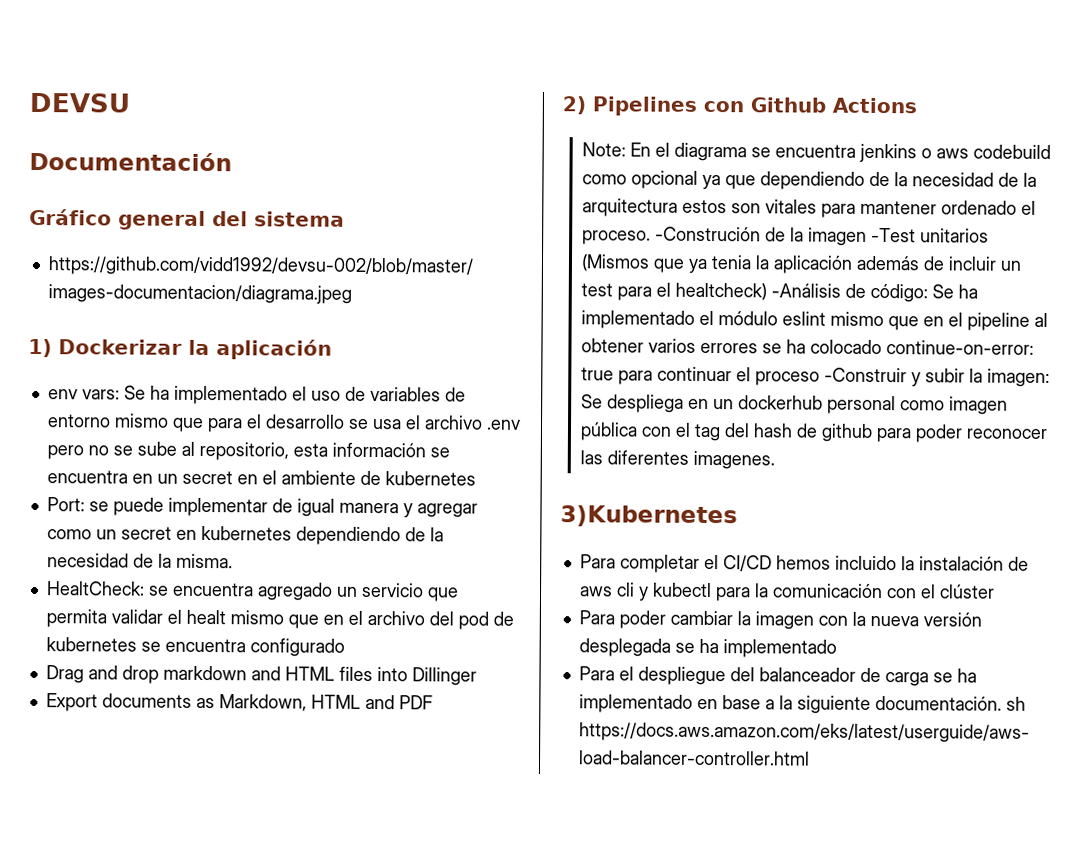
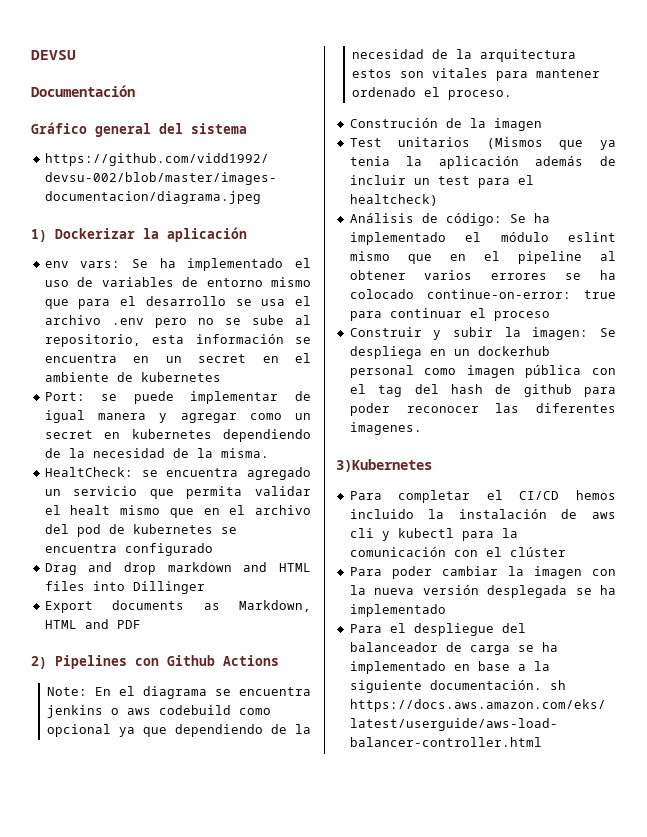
- En el diagrama se encuentra jenkins o aws codebuild como opcional ya que dependiendo de la necesidad de la arquitectura estos son vitales para mantener ordenado el proceso. -Construción de la imagen -Test unitarios (Mismos que ya tenia la aplicación además de incluir un test para el healtcheck) -Análisis de código:
+ En el diagrama se encuentra jenkins o aws codebuild como opcional ya que dependiendo de la necesidad de la arquitectura estos son vitales para mantener ordenado el proceso.
+ Construción de la imagen
+ Test unitarios (Mismos que ya tenia la aplicación además de incluir un test para el healtcheck)
+ Análisis de código:
- true para continuar el proceso -Construir y subir la imagen:
+ true para continuar el proceso
+ Construir y subir la imagen:

